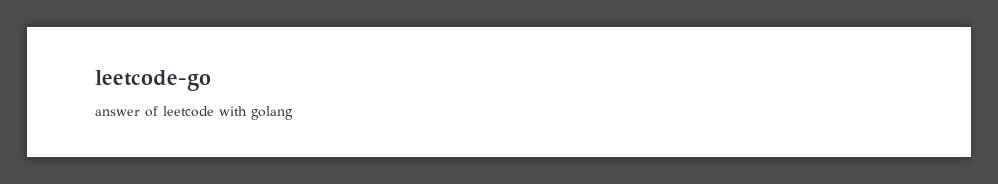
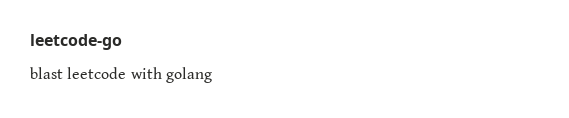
- answer of leetcode with golang
+ blast leetcode with golang

